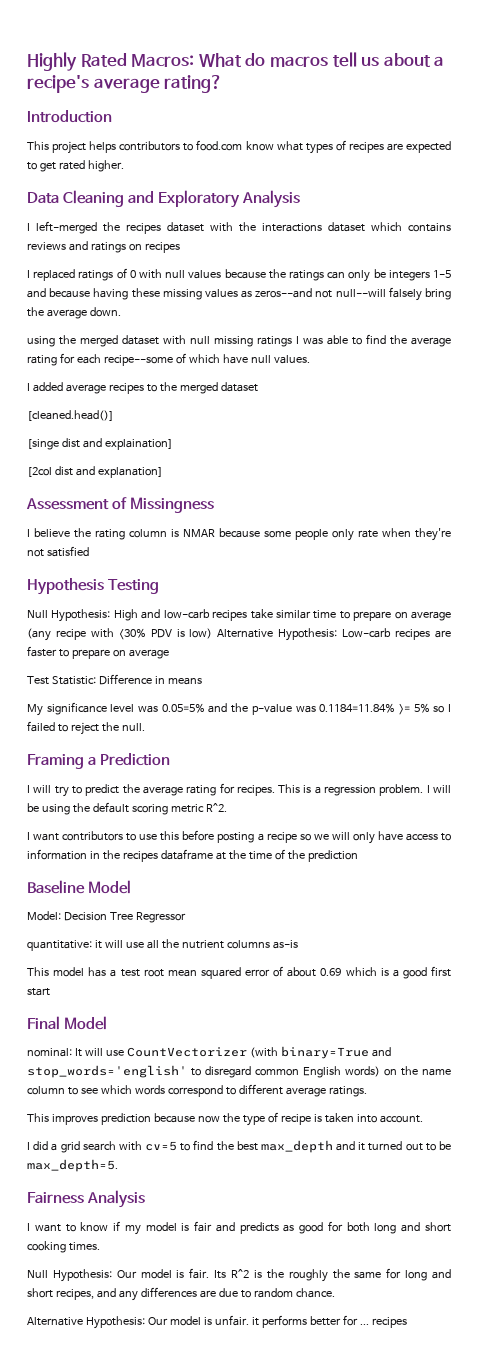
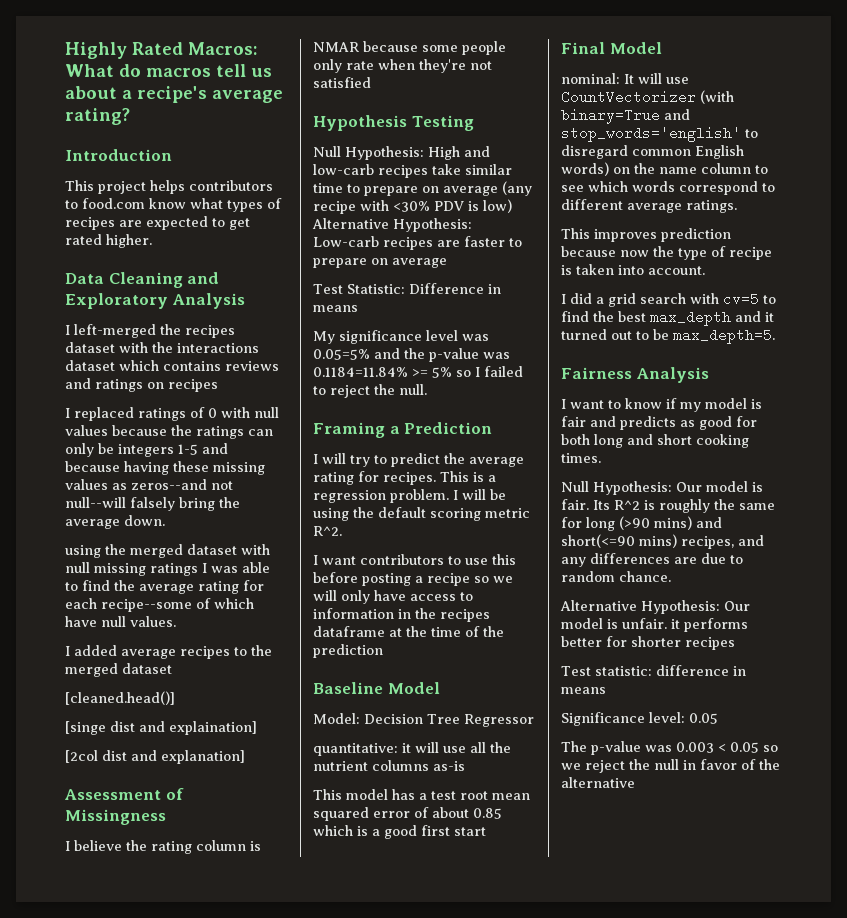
- This model has a test root mean squared error of about 0.69 which is a good first start
+ This model has a test root mean squared error of about 0.85 which is a good first start
- Its R^2 is the roughly the same for long and short recipes, and any differences are due to random chance.
+ Its R^2 is roughly the same for long (>90 mins) and short(<=90 mins) recipes, and any differences are due to random chance.
- Alternative Hypothesis: Our model is unfair. it performs better for ... recipes
+ Alternative Hypothesis: Our model is unfair. it performs better for shorter recipes
+ Test statistic: difference in means
+ Significance level: 0.05
+ The p-value was 0.003 < 0.05 so we reject the null in favor of the alternative

